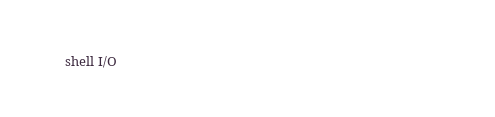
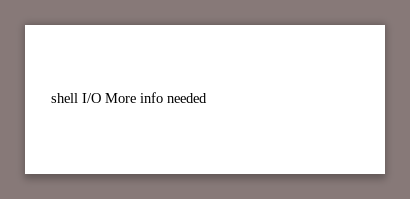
- shell I/O
+ shell I/O More info needed

